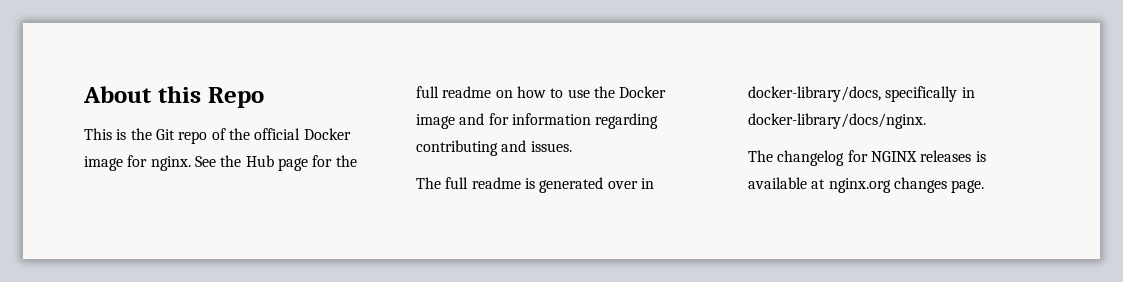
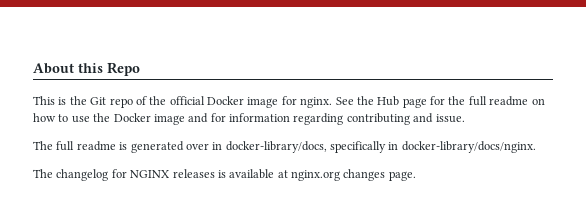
- See the Hub page for the full readme on how to use the Docker image and for information regarding contributing and issues.
+ See the Hub page for the full readme on how to use the Docker image and for information regarding contributing and issue.

